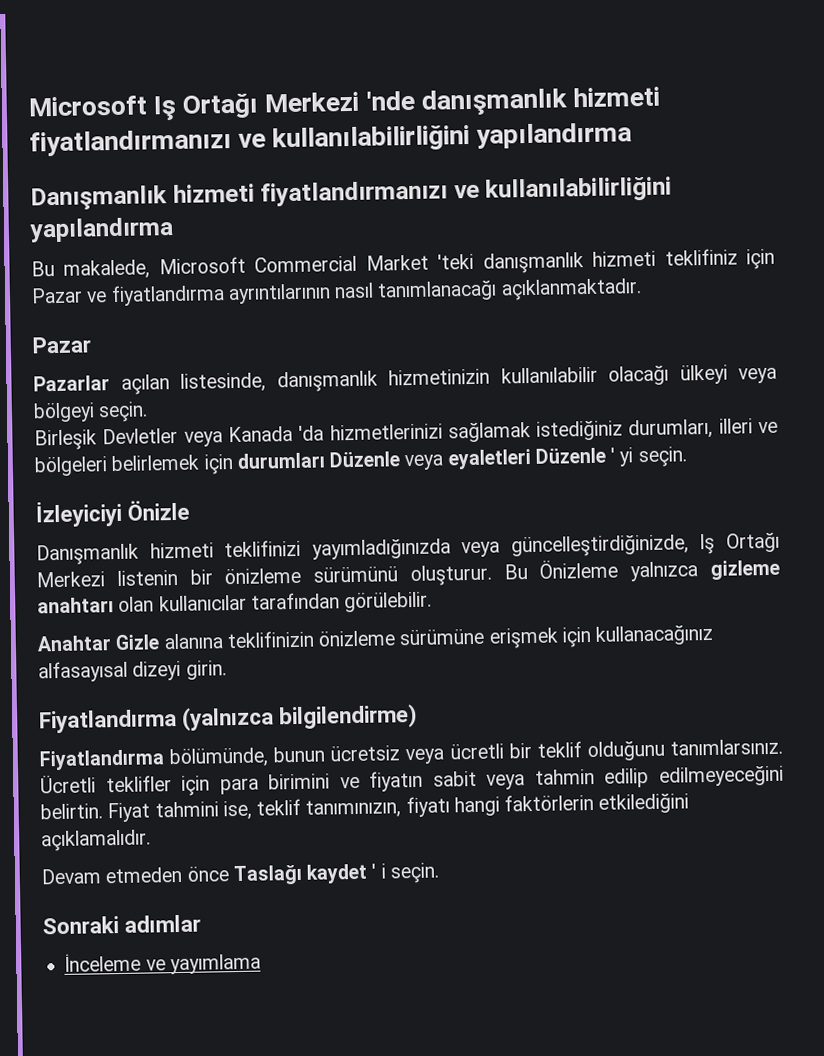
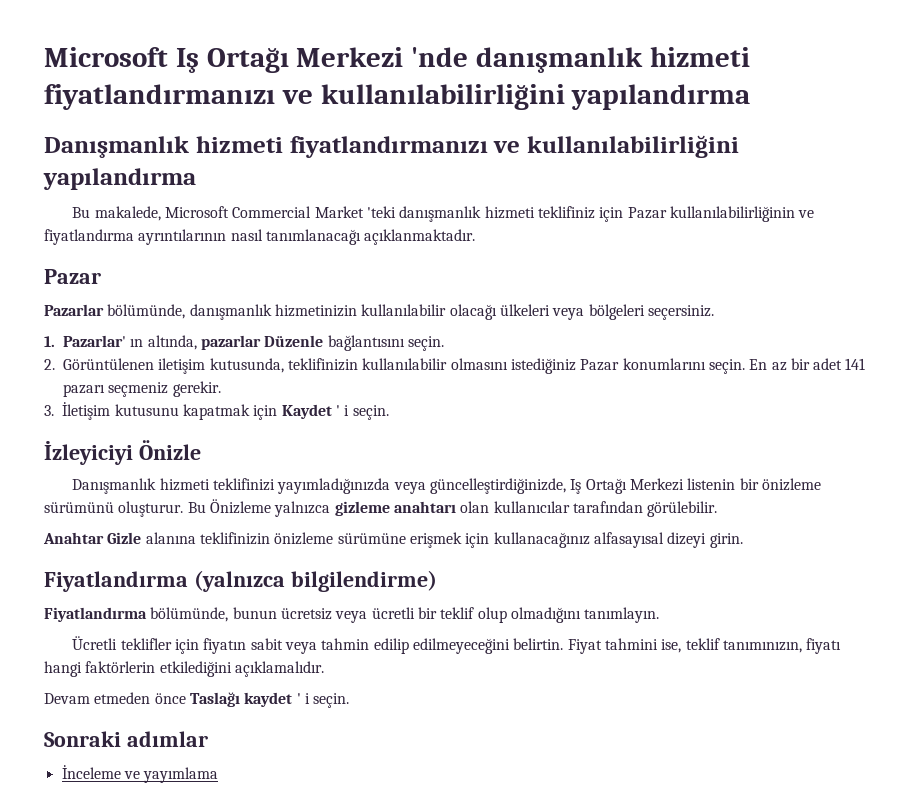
- Bu makalede, Microsoft Commercial Market 'teki danışmanlık hizmeti teklifiniz için Pazar ve fiyatlandırma ayrıntılarının nasıl tanımlanacağı açıklanmaktadır.
+ Bu makalede, Microsoft Commercial Market 'teki danışmanlık hizmeti teklifiniz için Pazar kullanılabilirliğinin ve fiyatlandırma ayrıntılarının nasıl tanımlanacağı açıklanmaktadır.
- Pazarlar açılan listesinde, danışmanlık hizmetinizin kullanılabilir olacağı ülkeyi veya bölgeyi seçin.
- Birleşik Devletler veya Kanada 'da hizmetlerinizi sağlamak istediğiniz durumları, illeri ve bölgeleri belirlemek için durumları Düzenle veya eyaletleri Düzenle ' yi seçin.
+ Pazarlar bölümünde, danışmanlık hizmetinizin kullanılabilir olacağı ülkeleri veya bölgeleri seçersiniz.
+ 1. Pazarlar' ın altında, pazarlar Düzenle bağlantısını seçin.
+ 2. Görüntülenen iletişim kutusunda, teklifinizin kullanılabilir olmasını istediğiniz Pazar konumlarını seçin. En az bir adet 141 pazarı seçmeniz gerekir.
+ 3. İletişim kutusunu kapatmak için Kaydet ' i seçin.
- Fiyatlandırma bölümünde, bunun ücretsiz veya ücretli bir teklif olduğunu tanımlarsınız. Ücretli teklifler için para birimini ve fiyatın sabit veya tahmin edilip edilmeyeceğini belirtin.
+ Fiyatlandırma bölümünde, bunun ücretsiz veya ücretli bir teklif olup olmadığını tanımlayın.
+ Ücretli teklifler için fiyatın sabit veya tahmin edilip edilmeyeceğini belirtin.

